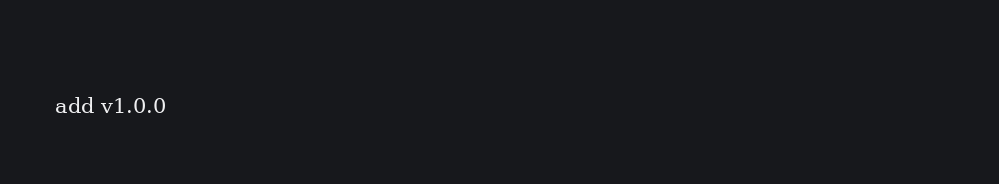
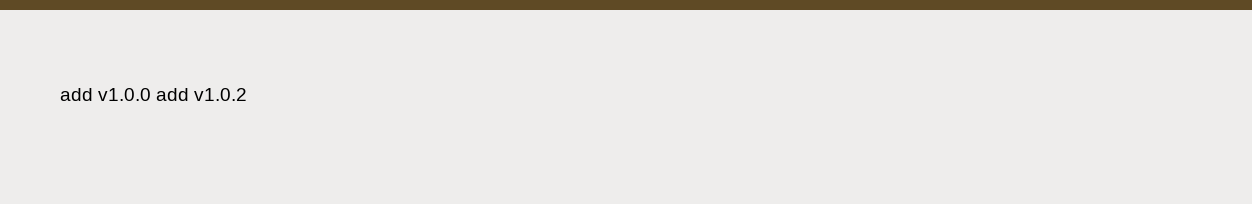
- add v1.0.0
+ add v1.0.0 add v1.0.2

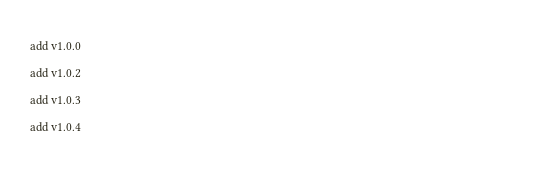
- add v1.0.0 add v1.0.2
+ add v1.0.0
+ add v1.0.2
+ add v1.0.3
+ add v1.0.4

